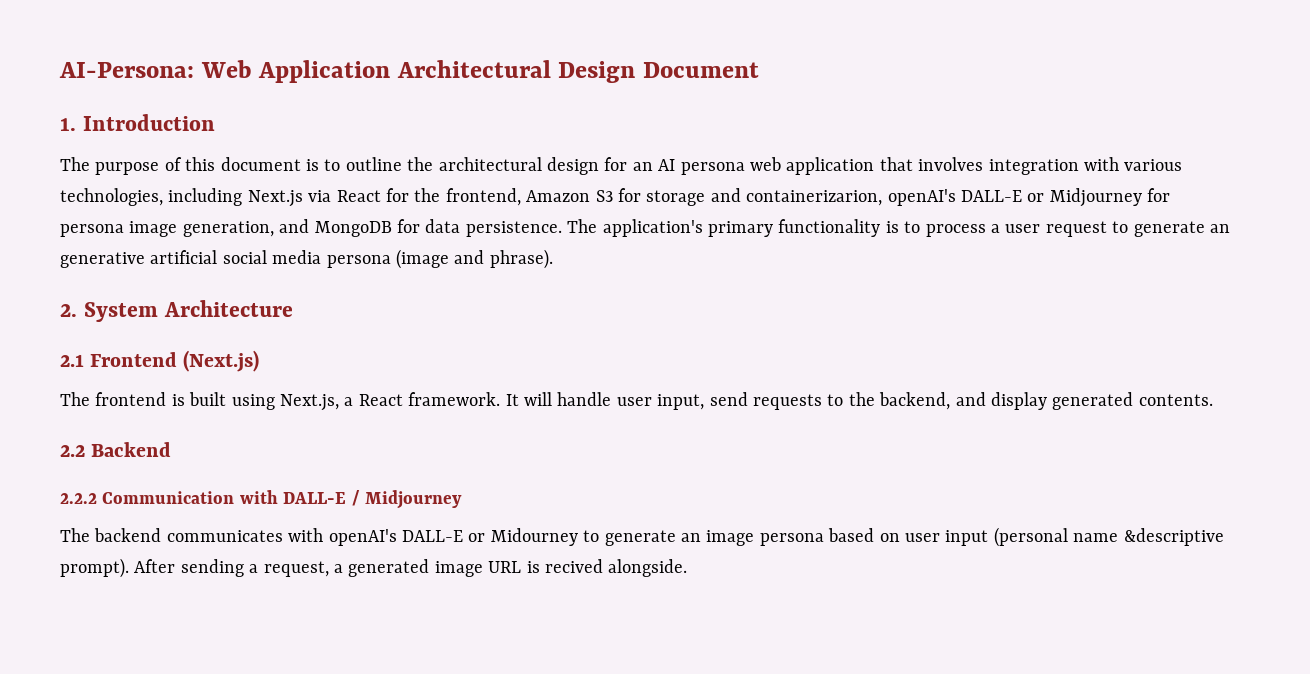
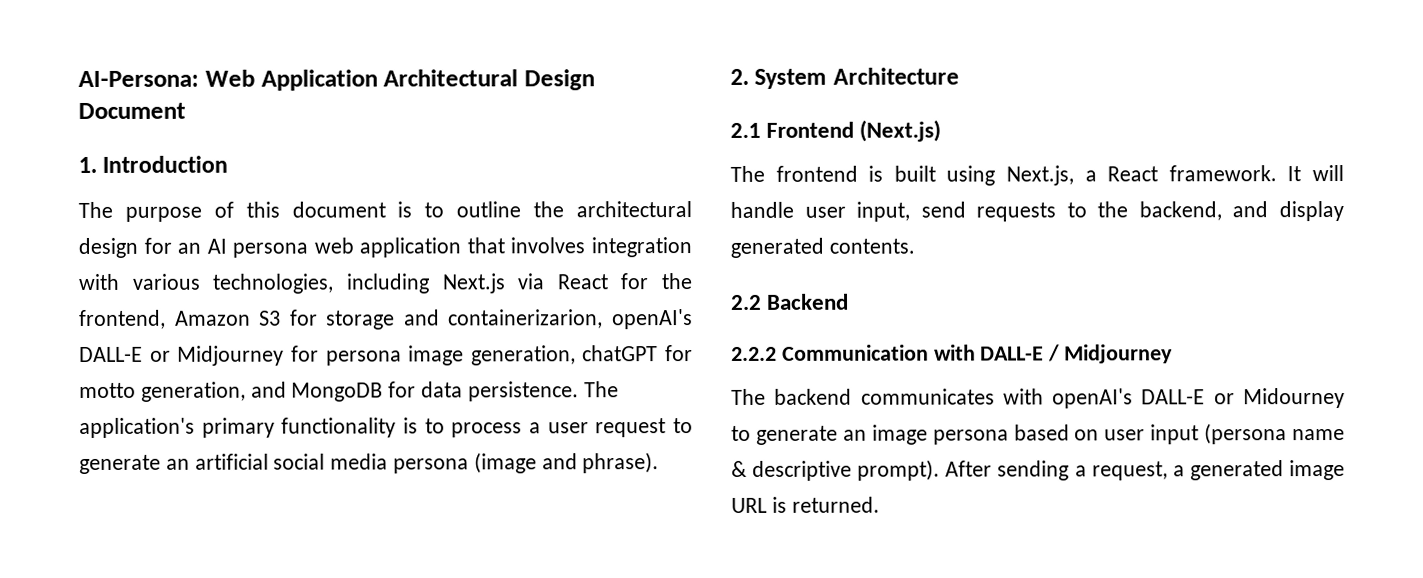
- The purpose of this document is to outline the architectural design for an AI persona web application that involves integration with various technologies, including Next.js via React for the frontend, Amazon S3 for storage and containerizarion, openAI's DALL-E or Midjourney for persona image generation, and MongoDB for data persistence.
+ The purpose of this document is to outline the architectural design for an AI persona web application that involves integration with various technologies, including Next.js via React for the frontend, Amazon S3 for storage and containerizarion, openAI's DALL-E or Midjourney for persona image generation, chatGPT for motto generation, and MongoDB for data persistence.
- The application's primary functionality is to process a user request to generate an generative artificial social media persona (image and phrase).
+ The application's primary functionality is to process a user request to generate an artificial social media persona (image and phrase).
- The backend communicates with openAI's DALL-E or Midourney to generate an image persona based on user input (personal name &descriptive prompt).
+ The backend communicates with openAI's DALL-E or Midourney to generate an image persona based on user input (persona name & descriptive prompt).
- After sending a request, a generated image URL is recived alongside.
+ After sending a request, a generated image URL is returned.

